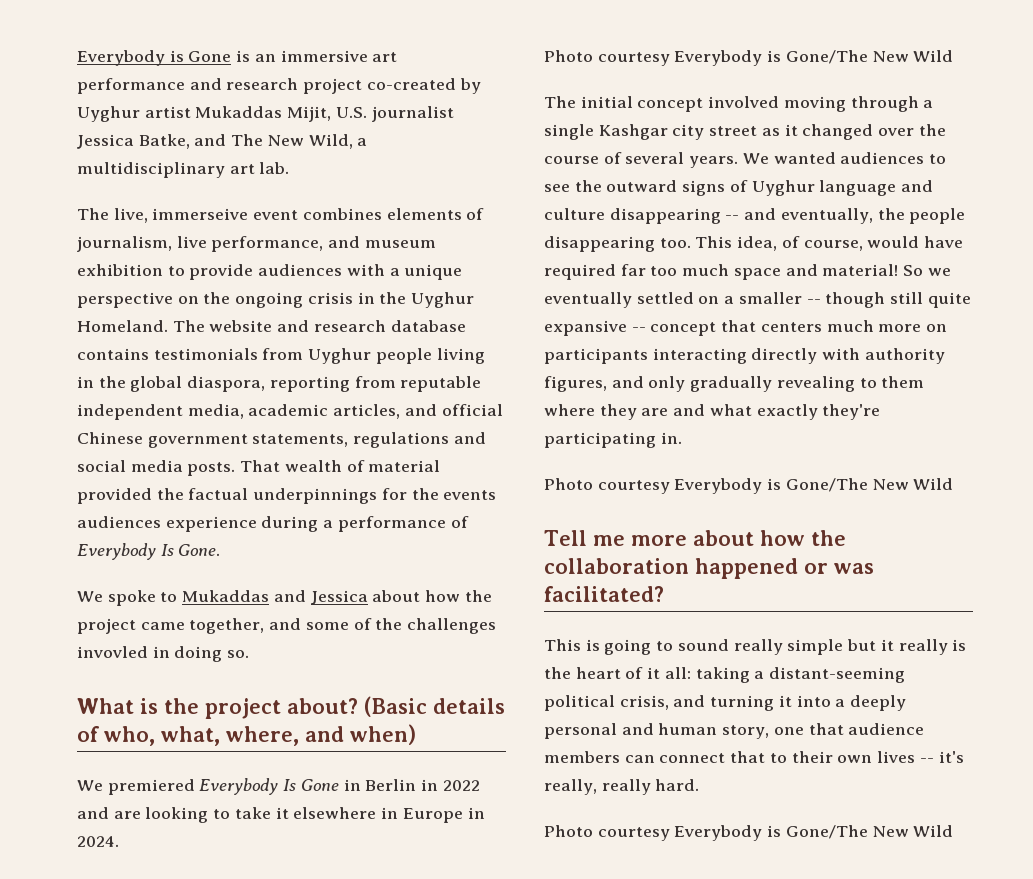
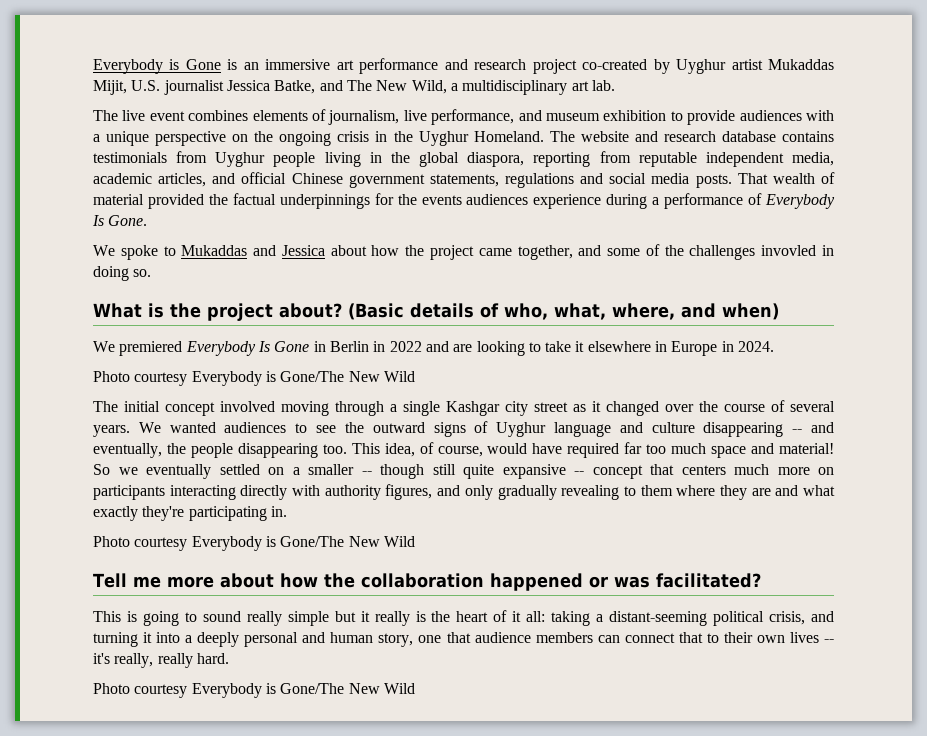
- The live, immerseive event combines elements of journalism, live performance, and museum exhibition to provide audiences with a unique perspective on the ongoing crisis in the Uyghur Homeland.
+ The live event combines elements of journalism, live performance, and museum exhibition to provide audiences with a unique perspective on the ongoing crisis in the Uyghur Homeland.

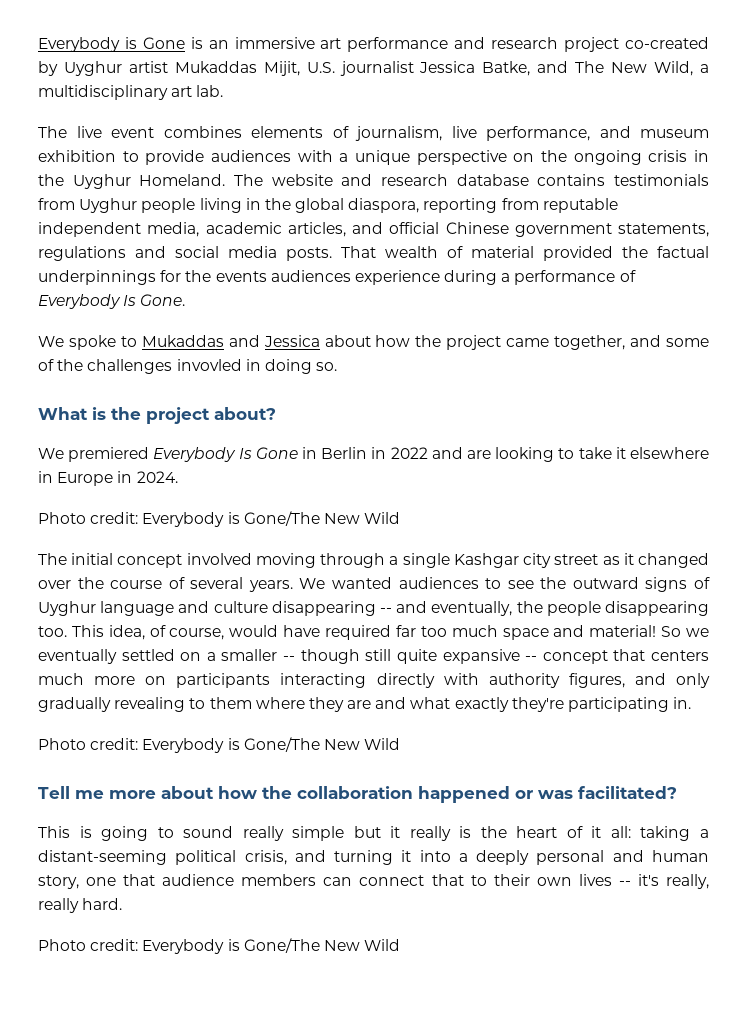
- (Basic details of who, what, where, and when)
  We premiered Everybody Is Gone in Berlin in 2022 and are looking to take it elsewhere in Europe in 2024.
- Photo courtesy Everybody is Gone/The New Wild
+ Photo credit: Everybody is Gone/The New Wild
  So we eventually settled on a smaller -- though still quite expansive -- concept that centers much more on participants interacting directly with authority figures, and only gradually revealing to them where they are and what exactly they're participating in.
- Photo courtesy Everybody is Gone/The New Wild
+ Photo credit: Everybody is Gone/The New Wild
  This is going to sound really simple but it really is the heart of it all: taking a distant-seeming political crisis, and turning it into a deeply personal and human story, one that audience members can connect that to their own lives -- it's really, really hard.
- Photo courtesy Everybody is Gone/The New Wild
+ Photo credit: Everybody is Gone/The New Wild

